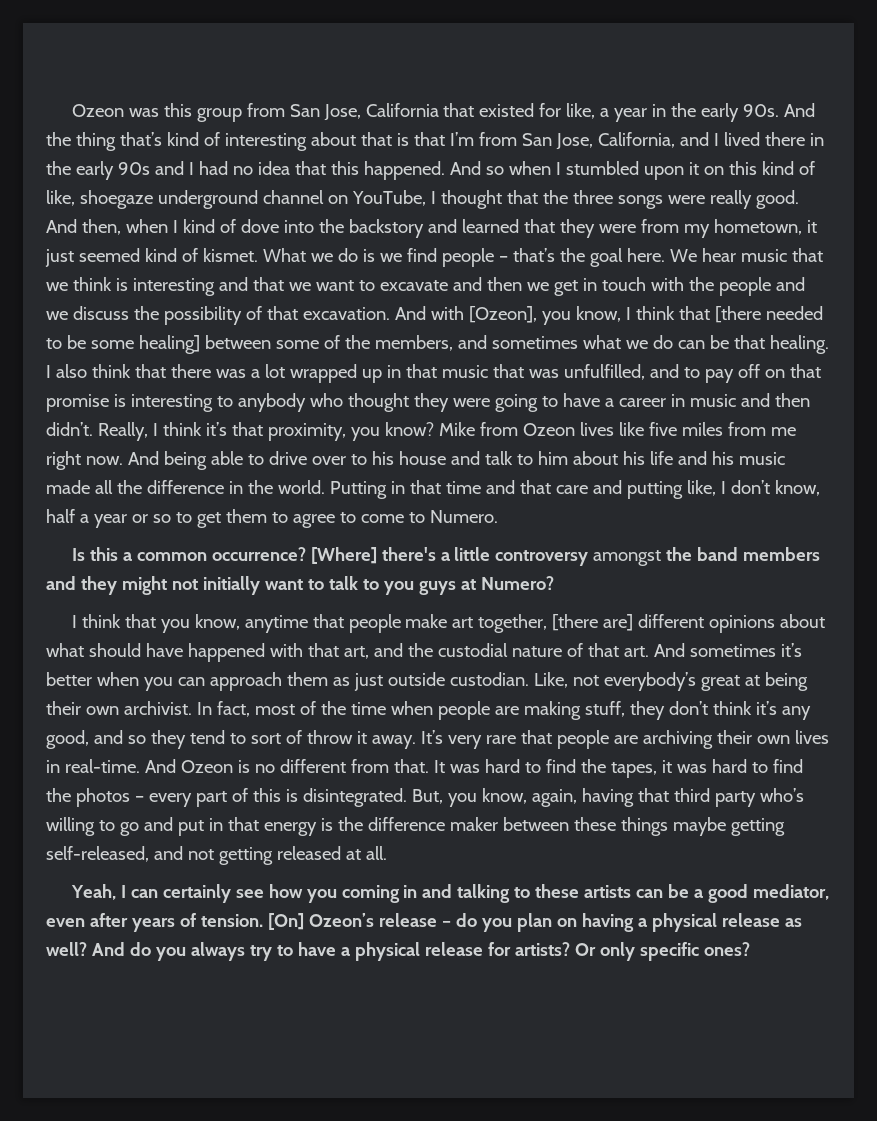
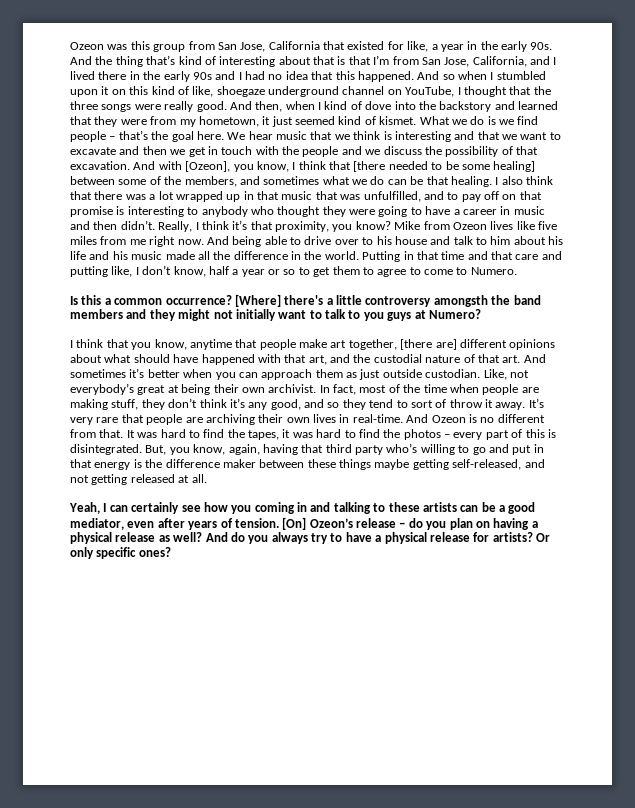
- [Where] there's a little controversy amongst the band members and they might not initially want to talk to you guys at Numero?
+ [Where] there's a little controversy amongsth the band members and they might not initially want to talk to you guys at Numero?

